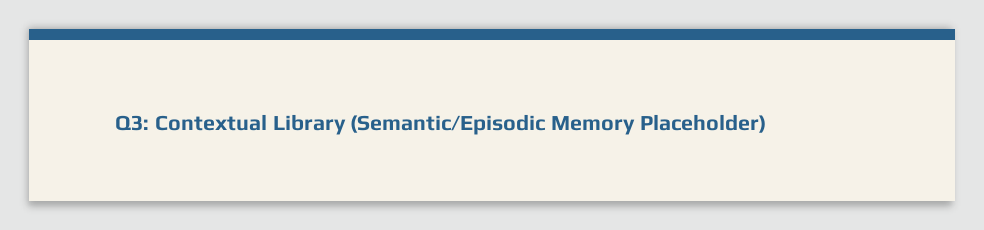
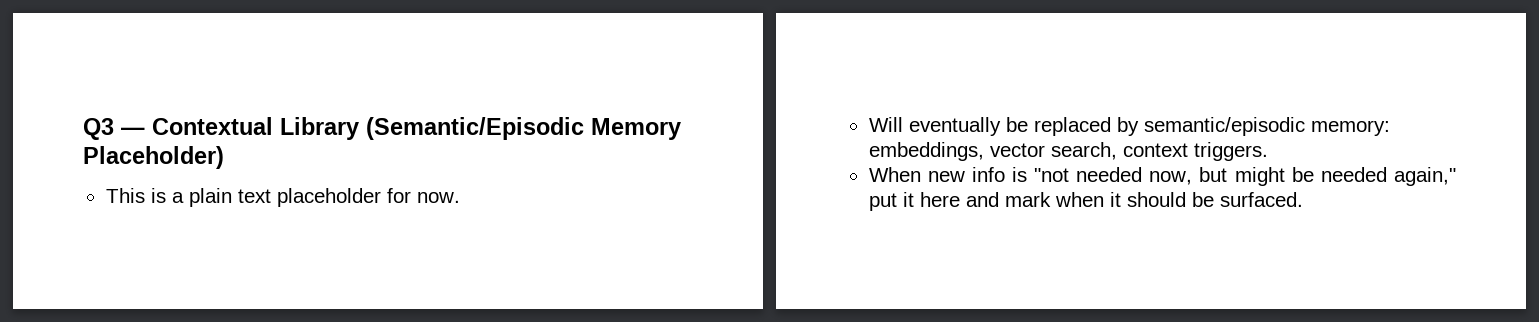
- Q3: Contextual Library (Semantic/Episodic Memory Placeholder)
+ Q3 — Contextual Library (Semantic/Episodic Memory Placeholder)
+ This is a plain text placeholder for now.
+ Will eventually be replaced by semantic/episodic memory: embeddings, vector search, context triggers.
+ When new info is "not needed now, but might be needed again," put it here and mark when it should be surfaced.

